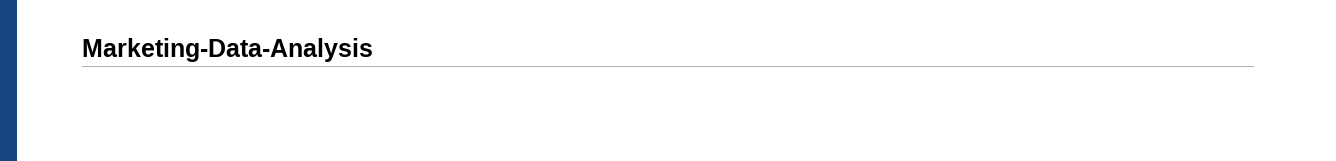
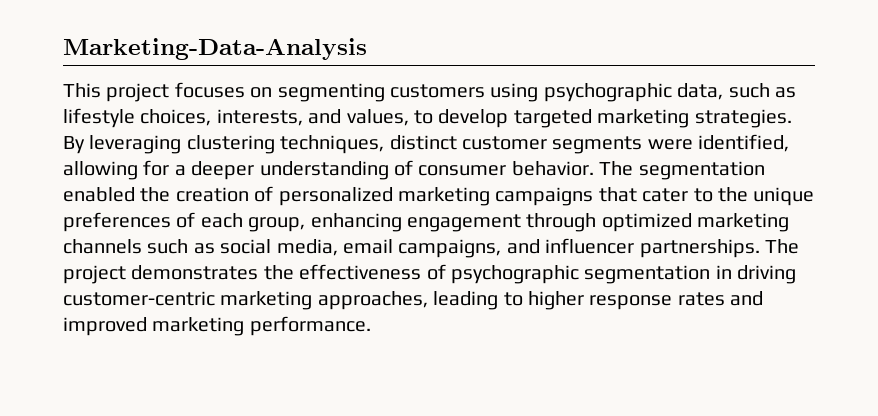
+ This project focuses on segmenting customers using psychographic data, such as lifestyle choices, interests, and values, to develop targeted marketing strategies. By leveraging clustering techniques, distinct customer segments were identified, allowing for a deeper understanding of consumer behavior. The segmentation enabled the creation of personalized marketing campaigns that cater to the unique preferences of each group, enhancing engagement through optimized marketing channels such as social media, email campaigns, and influencer partnerships. The project demonstrates the effectiveness of psychographic segmentation in driving customer-centric marketing approaches, leading to higher response rates and improved marketing performance.

